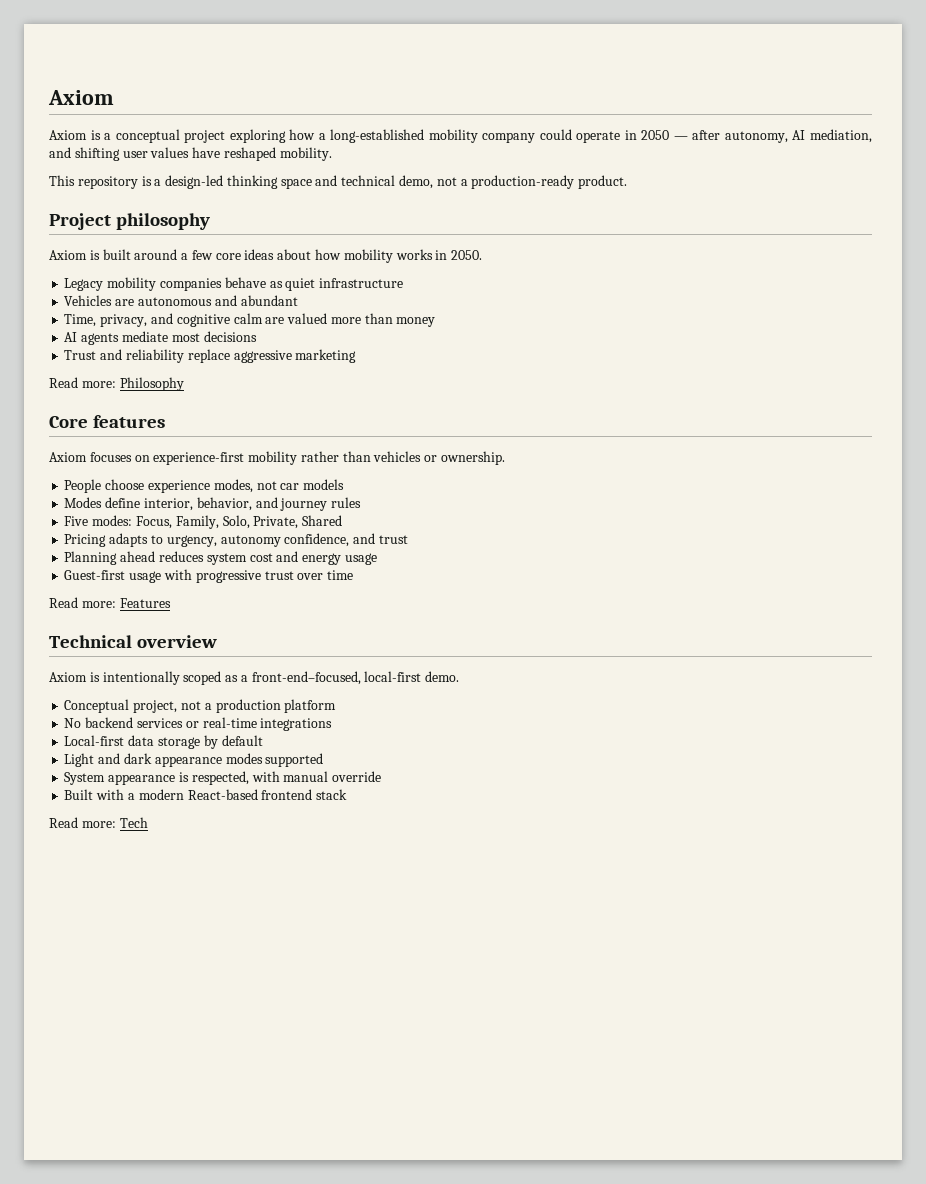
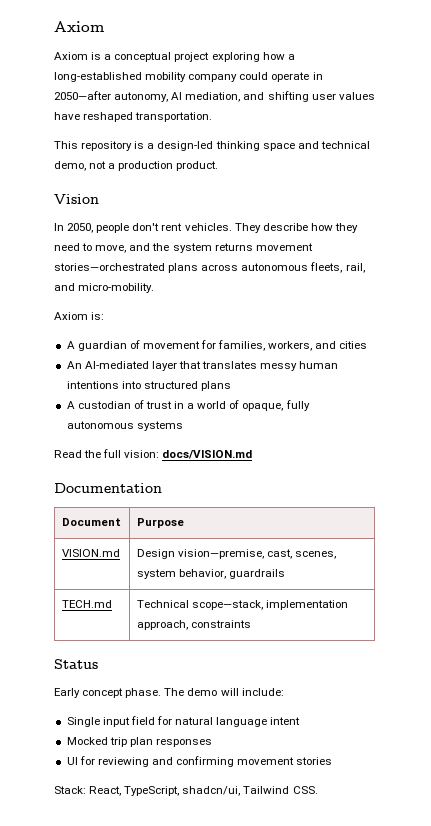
- Axiom is a conceptual project exploring how a long-established mobility company could operate in 2050 — after autonomy, AI mediation, and shifting user values have reshaped mobility.
+ Axiom is a conceptual project exploring how a long-established mobility company could operate in 2050—after autonomy, AI mediation, and shifting user values have reshaped transportation.
- This repository is a design-led thinking space and technical demo, not a production-ready product.
+ This repository is a design-led thinking space and technical demo, not a production product.
- Project philosophy
- Axiom is built around a few core ideas about how mobility works in 2050.
- Legacy mobility companies behave as quiet infrastructure
- Vehicles are autonomous and abundant
- Time, privacy, and cognitive calm are valued more than money
- AI agents mediate most decisions
- Trust and reliability replace aggressive marketing
- Read more: Philosophy
- Core features
- Axiom focuses on experience-first mobility rather than vehicles or ownership.
- People choose experience modes, not car models
- Modes define interior, behavior, and journey rules
- Five modes: Focus, Family, Solo, Private, Shared
- Pricing adapts to urgency, autonomy confidence, and trust
- Planning ahead reduces system cost and energy usage
- Guest-first usage with progressive trust over time
- Read more: Features
- Technical overview
- Axiom is intentionally scoped as a front-end–focused, local-first demo.
- Conceptual project, not a production platform
- No backend services or real-time integrations
- Local-first data storage by default
- Light and dark appearance modes supported
- System appearance is respected, with manual override
- Built with a modern React-based frontend stack
- Read more: Tech
+ Vision
+ In 2050, people don't rent vehicles. They describe how they need to move, and the system returns movement stories—orchestrated plans across autonomous fleets, rail, and micro-mobility.
+ Axiom is:
+ A guardian of movement for families, workers, and cities
+ An AI-mediated layer that translates messy human intentions into structured plans
+ A custodian of trust in a world of opaque, fully autonomous systems
+ Read the full vision: docs/VISION.md
+ Documentation
+ Document | Purpose
+ VISION.md | Design vision—premise, cast, scenes, system behavior, guardrails
+ TECH.md | Technical scope—stack, implementation approach, constraints
+ Status
+ Early concept phase. The demo will include:
+ Single input field for natural language intent
+ Mocked trip plan responses
+ UI for reviewing and confirming movement stories
+ Stack: React, TypeScript, shadcn/ui, Tailwind CSS.

